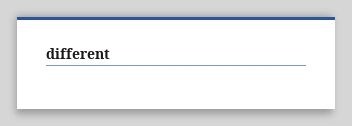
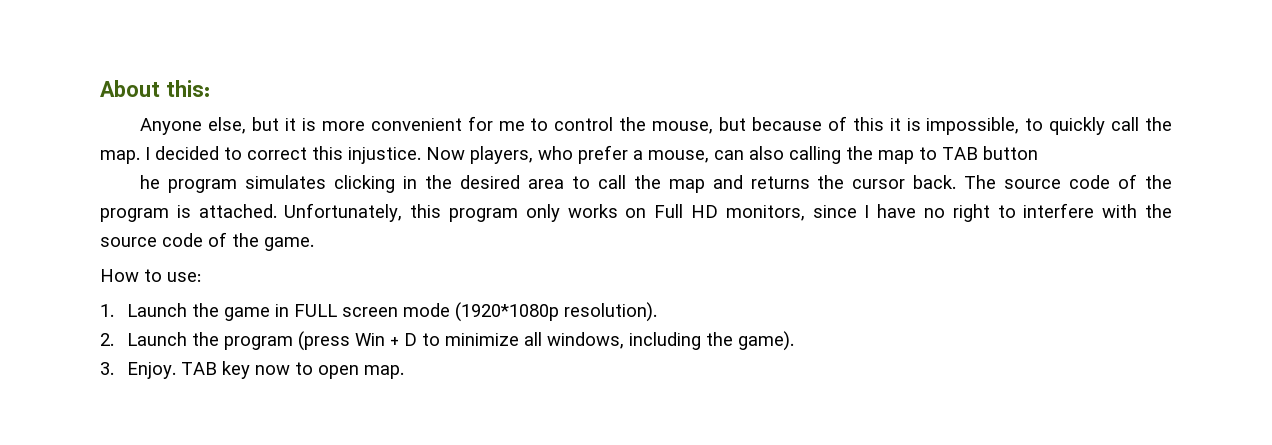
- different
+ About this:
+ Anyone else, but it is more convenient for me to control the mouse, but because of this it is impossible, to quickly call the map. I decided to correct this injustice. Now players, who prefer a mouse, can also calling the map to TAB button
+ he program simulates clicking in the desired area to call the map and returns the cursor back. The source code of the program is attached. Unfortunately, this program only works on Full HD monitors, since I have no right to interfere with the source code of the game.
+ How to use:
+ 1. Launch the game in FULL screen mode (1920*1080p resolution).
+ 2. Launch the program (press Win + D to minimize all windows, including the game).
+ 3. Enjoy. TAB key now to open map.

